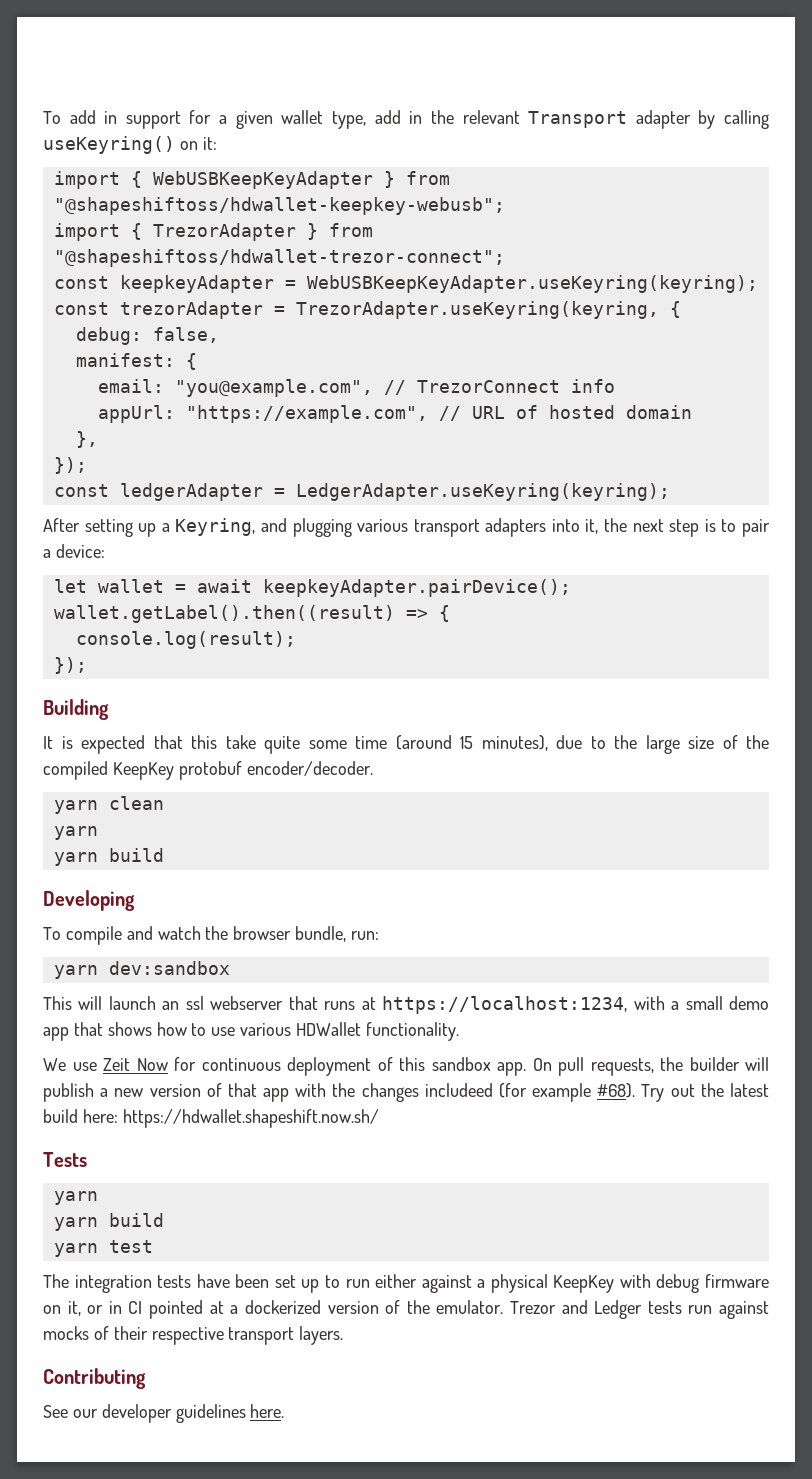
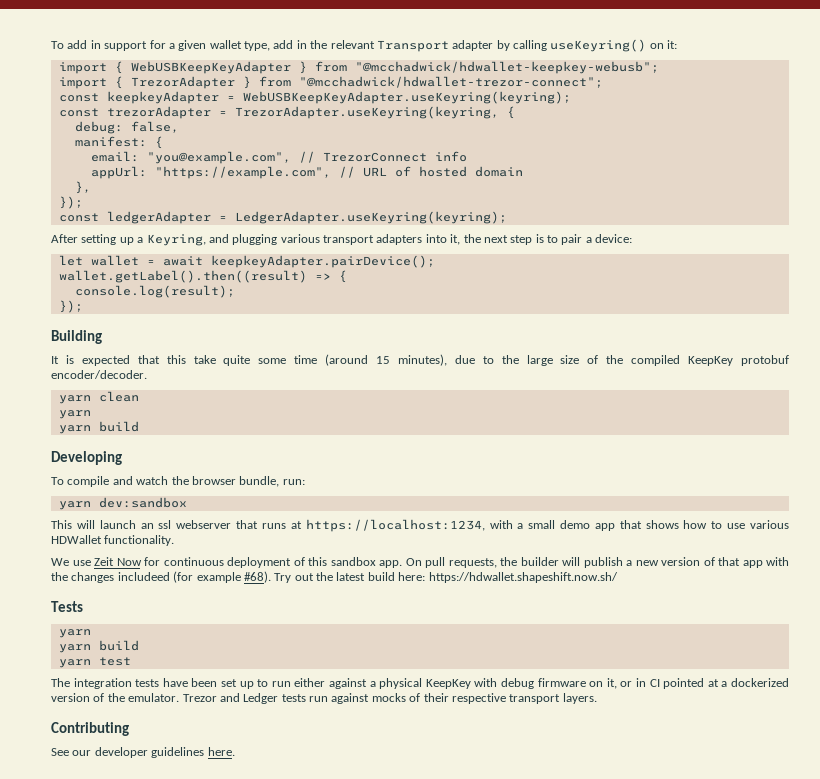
- import { WebUSBKeepKeyAdapter } from "@shapeshiftoss/hdwallet-keepkey-webusb";
+ import { WebUSBKeepKeyAdapter } from "@mcchadwick/hdwallet-keepkey-webusb";
- import { TrezorAdapter } from "@shapeshiftoss/hdwallet-trezor-connect";
+ import { TrezorAdapter } from "@mcchadwick/hdwallet-trezor-connect";

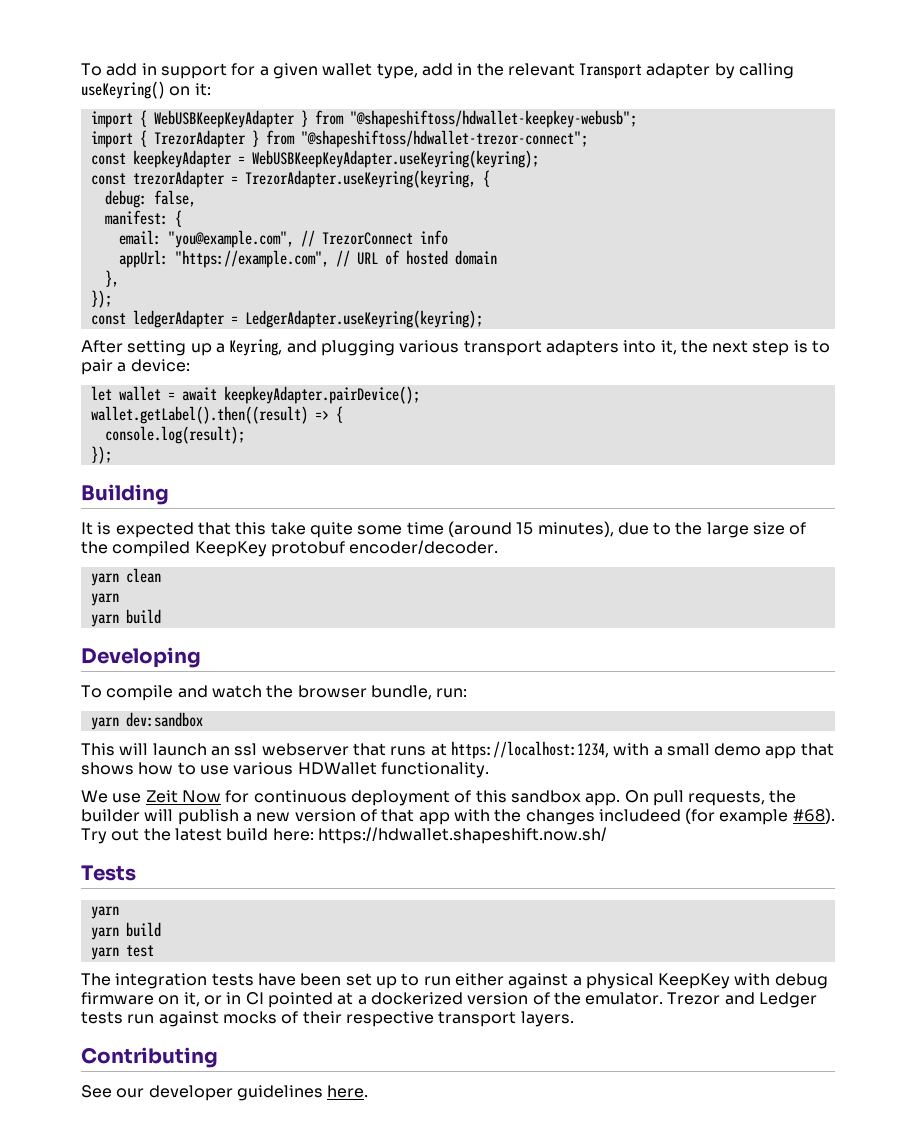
- import { WebUSBKeepKeyAdapter } from "@mcchadwick/hdwallet-keepkey-webusb";
+ import { WebUSBKeepKeyAdapter } from "@shapeshiftoss/hdwallet-keepkey-webusb";
- import { TrezorAdapter } from "@mcchadwick/hdwallet-trezor-connect";
+ import { TrezorAdapter } from "@shapeshiftoss/hdwallet-trezor-connect";

